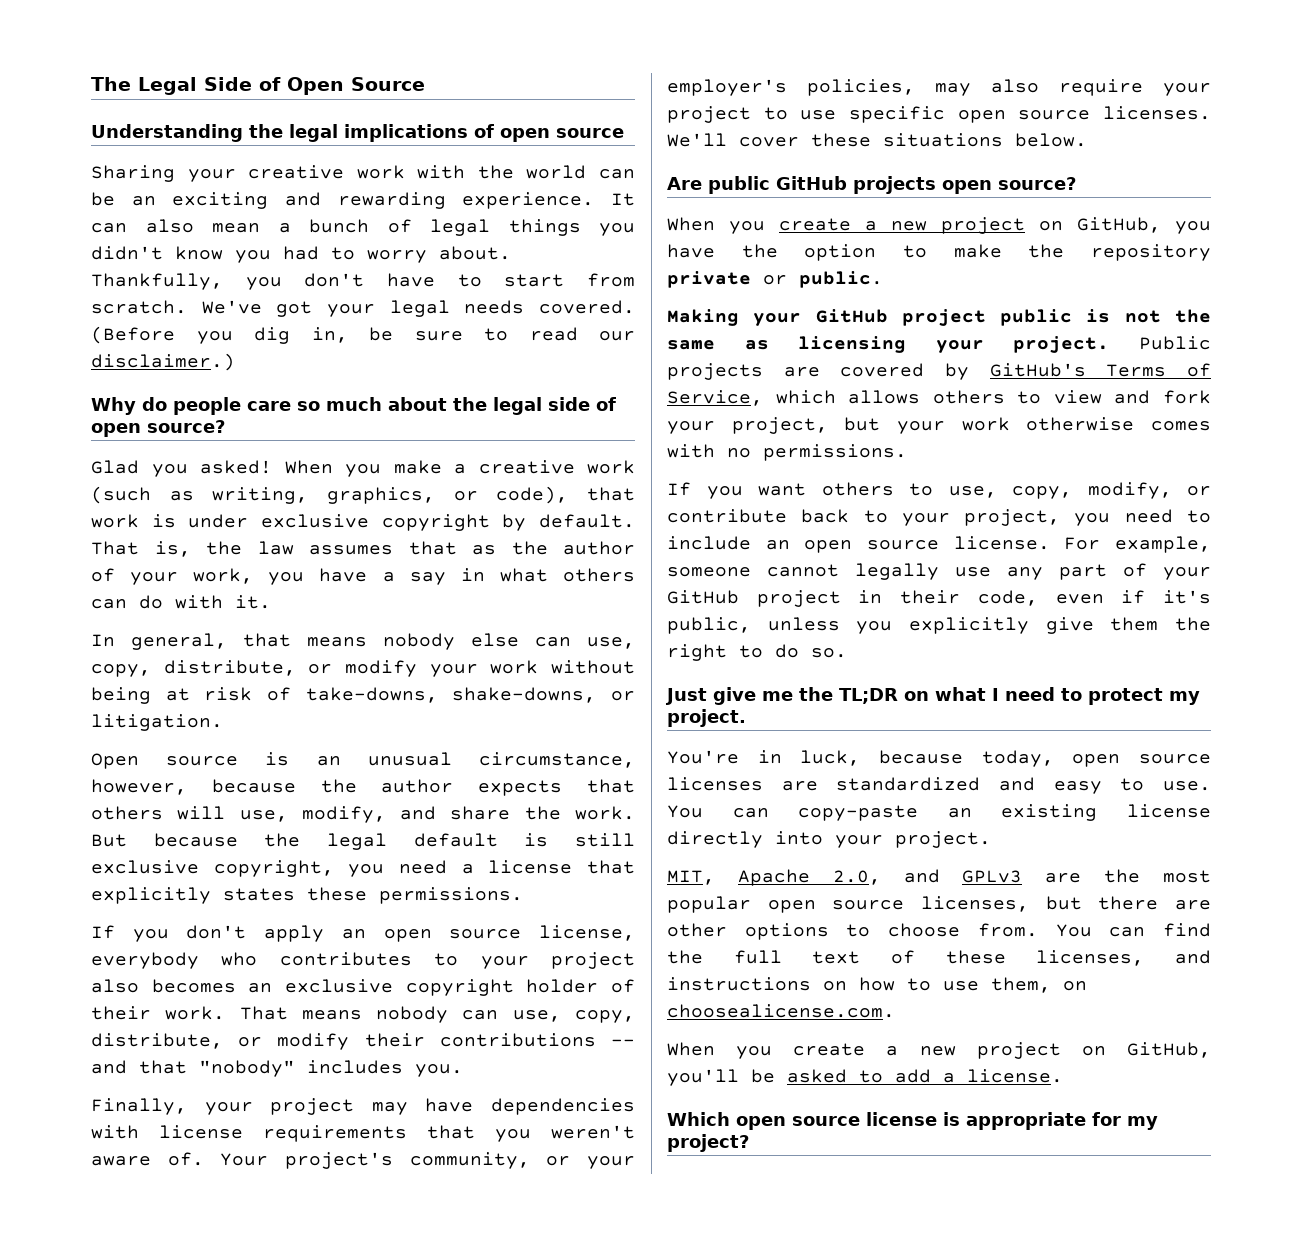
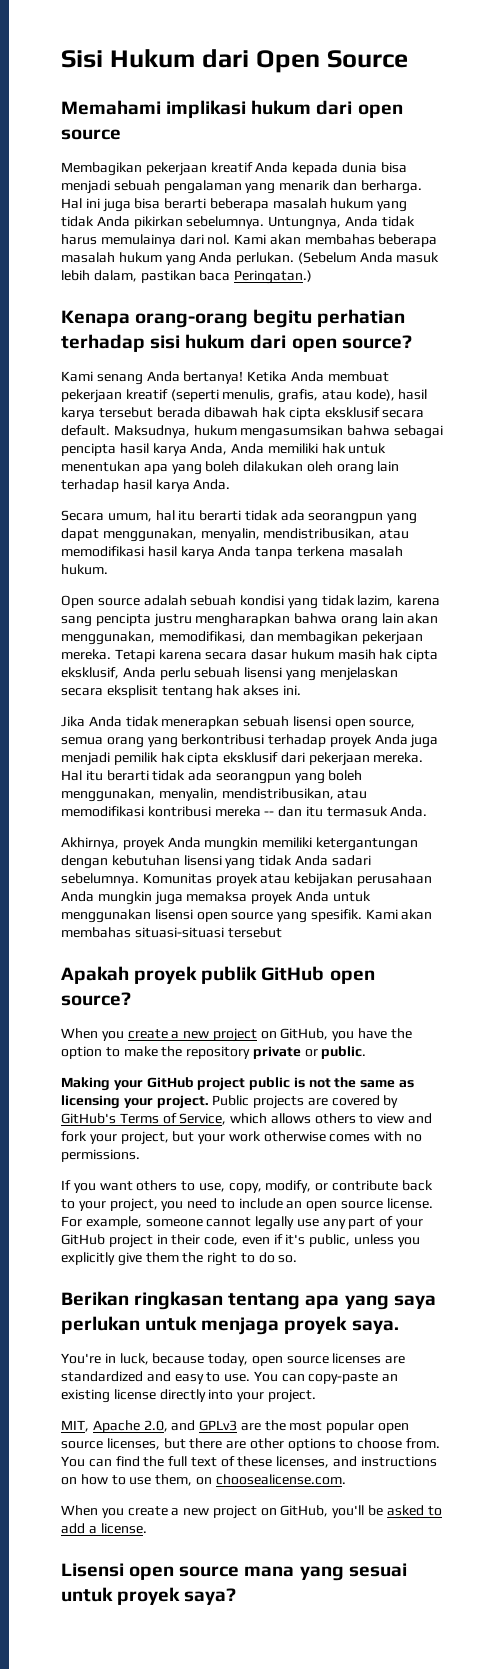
- The Legal Side of Open Source
- Understanding the legal implications of open source
- Sharing your creative work with the world can be an exciting and rewarding experience. It can also mean a bunch of legal things you didn't know you had to worry about. Thankfully, you don't have to start from scratch. We've got your legal needs covered. (Before you dig in, be sure to read our disclaimer.)
- Why do people care so much about the legal side of open source?
- Glad you asked! When you make a creative work (such as writing, graphics, or code), that work is under exclusive copyright by default. That is, the law assumes that as the author of your work, you have a say in what others can do with it.
- In general, that means nobody else can use, copy, distribute, or modify your work without being at risk of take-downs, shake-downs, or litigation.
- Open source is an unusual circumstance, however, because the author expects that others will use, modify, and share the work. But because the legal default is still exclusive copyright, you need a license that explicitly states these permissions.
- If you don't apply an open source license, everybody who contributes to your project also becomes an exclusive copyright holder of their work. That means nobody can use, copy, distribute, or modify their contributions -- and that "nobody" includes you.
- Finally, your project may have dependencies with license requirements that you weren't aware of. Your project's community, or your employer's policies, may also require your project to use specific open source licenses. We'll cover these situations below.
- Are public GitHub projects open source?
+ Sisi Hukum dari Open Source
+ Memahami implikasi hukum dari open source
+ Membagikan pekerjaan kreatif Anda kepada dunia bisa menjadi sebuah pengalaman yang menarik dan berharga. Hal ini juga bisa berarti beberapa masalah hukum yang tidak Anda pikirkan sebelumnya. Untungnya, Anda tidak harus memulainya dari nol. Kami akan membahas beberapa masalah hukum yang Anda perlukan. (Sebelum Anda masuk lebih dalam, pastikan baca Peringatan.)
+ Kenapa orang-orang begitu perhatian terhadap sisi hukum dari open source?
+ Kami senang Anda bertanya! Ketika Anda membuat pekerjaan kreatif (seperti menulis, grafis, atau kode), hasil karya tersebut berada dibawah hak cipta eksklusif secara default. Maksudnya, hukum mengasumsikan bahwa sebagai pencipta hasil karya Anda, Anda memiliki hak untuk menentukan apa yang boleh dilakukan oleh orang lain terhadap hasil karya Anda.
+ Secara umum, hal itu berarti tidak ada seorangpun yang dapat menggunakan, menyalin, mendistribusikan, atau memodifikasi hasil karya Anda tanpa terkena masalah hukum.
+ Open source adalah sebuah kondisi yang tidak lazim, karena sang pencipta justru mengharapkan bahwa orang lain akan menggunakan, memodifikasi, dan membagikan pekerjaan mereka. Tetapi karena secara dasar hukum masih hak cipta eksklusif, Anda perlu sebuah lisensi yang menjelaskan secara eksplisit tentang hak akses ini.
+ Jika Anda tidak menerapkan sebuah lisensi open source, semua orang yang berkontribusi terhadap proyek Anda juga menjadi pemilik hak cipta eksklusif dari pekerjaan mereka. Hal itu berarti tidak ada seorangpun yang boleh menggunakan, menyalin, mendistribusikan, atau memodifikasi kontribusi mereka -- dan itu termasuk Anda.
+ Akhirnya, proyek Anda mungkin memiliki ketergantungan dengan kebutuhan lisensi yang tidak Anda sadari sebelumnya. Komunitas proyek atau kebijakan perusahaan Anda mungkin juga memaksa proyek Anda untuk menggunakan lisensi open source yang spesifik. Kami akan membahas situasi-situasi tersebut
+ Apakah proyek publik GitHub open source?
- Just give me the TL;DR on what I need to protect my project.
+ Berikan ringkasan tentang apa yang saya perlukan untuk menjaga proyek saya.
- Which open source license is appropriate for my project?
+ Lisensi open source mana yang sesuai untuk proyek saya?

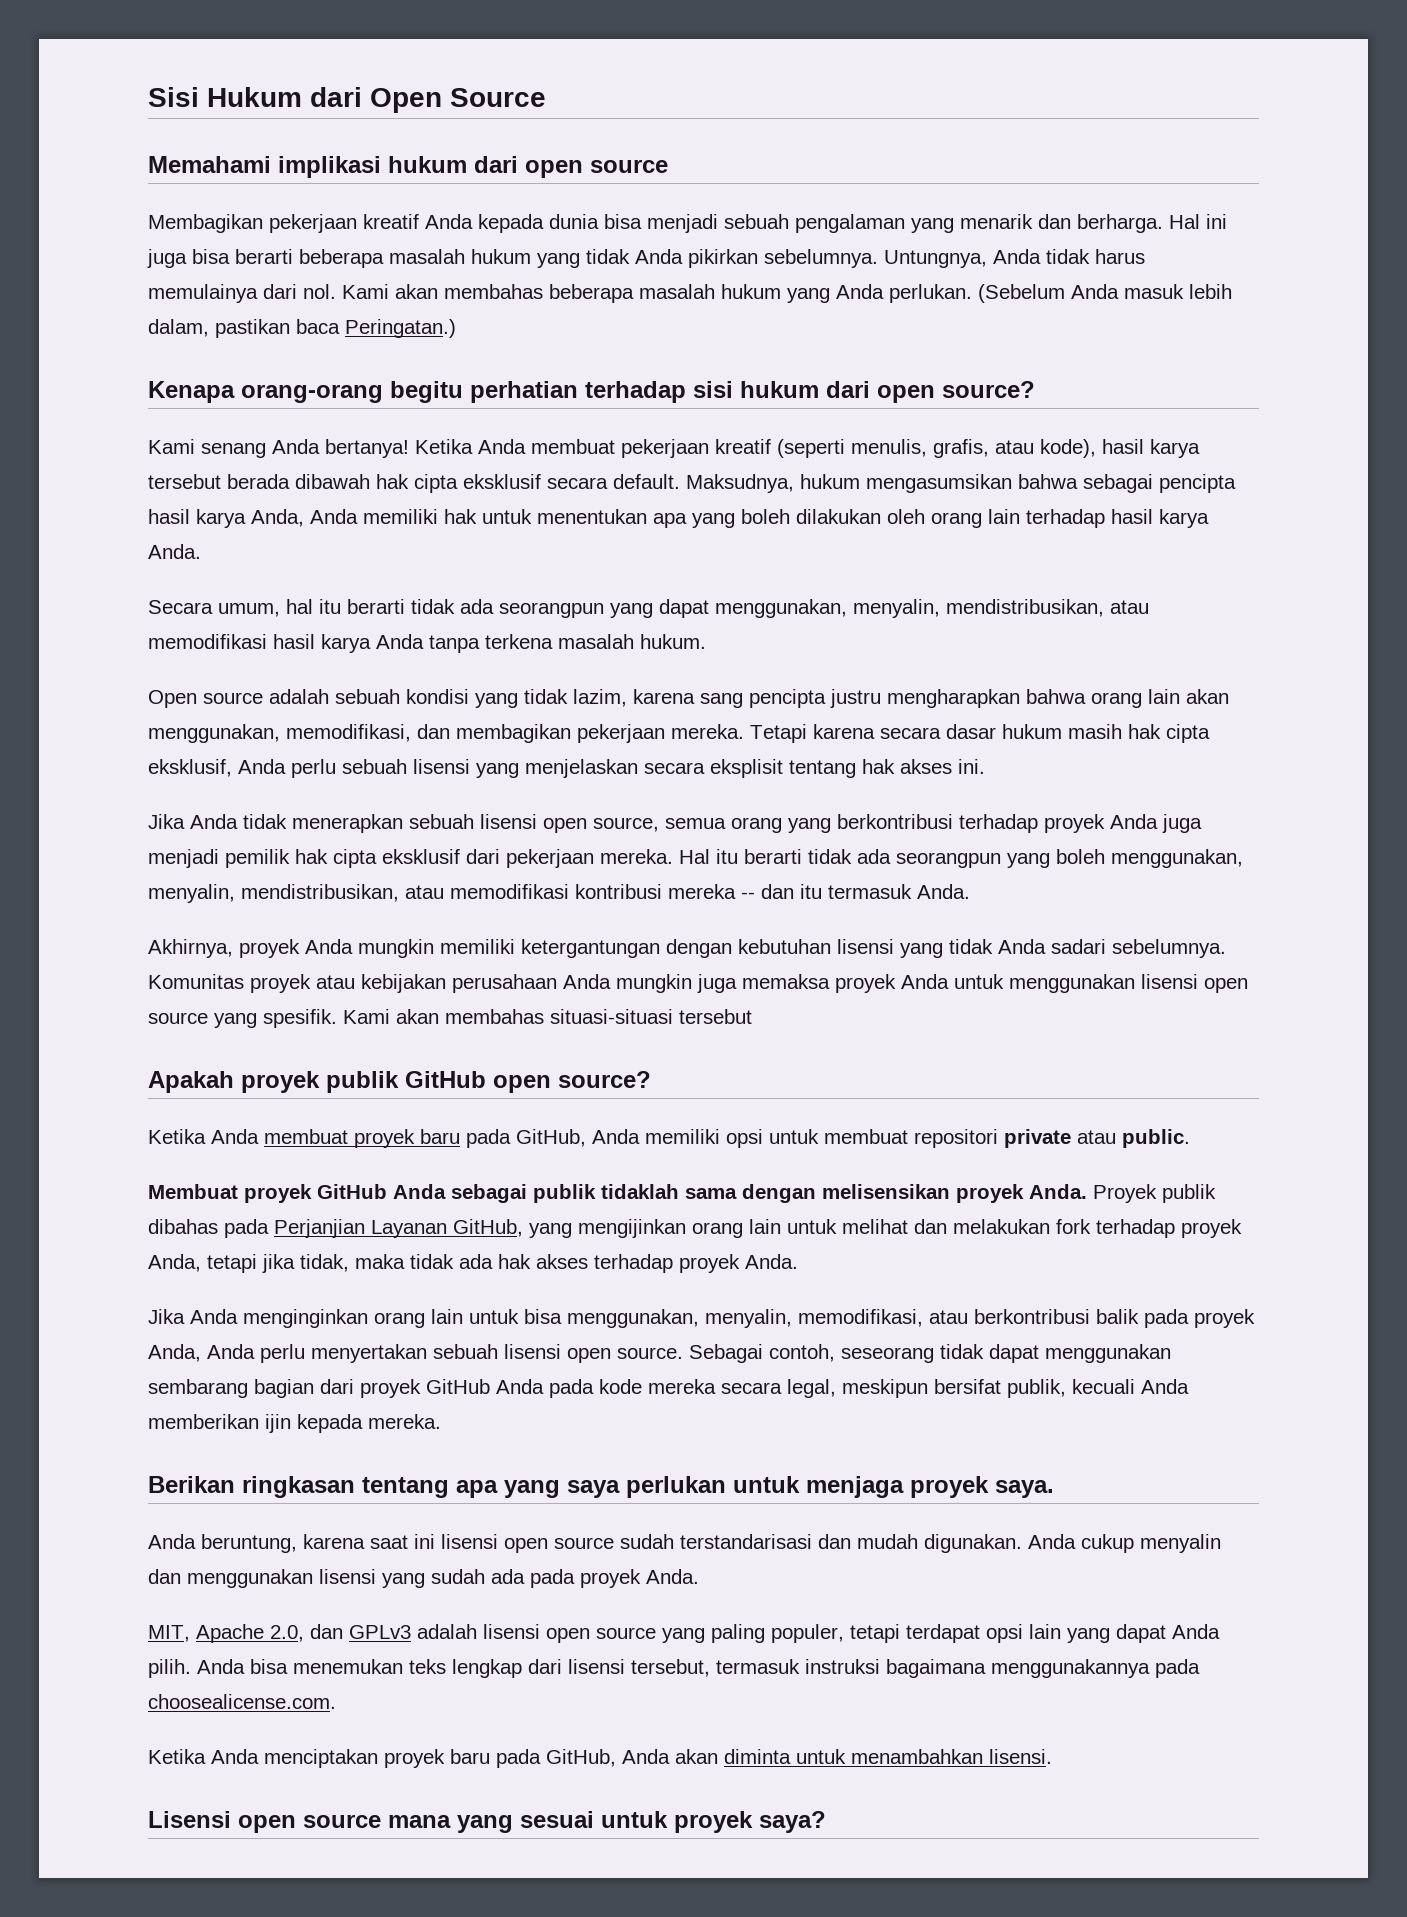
- When you create a new project on GitHub, you have the option to make the repository private or public.
- Making your GitHub project public is not the same as licensing your project. Public projects are covered by GitHub's Terms of Service, which allows others to view and fork your project, but your work otherwise comes with no permissions.
- If you want others to use, copy, modify, or contribute back to your project, you need to include an open source license. For example, someone cannot legally use any part of your GitHub project in their code, even if it's public, unless you explicitly give them the right to do so.
+ Ketika Anda membuat proyek baru pada GitHub, Anda memiliki opsi untuk membuat repositori private atau public.
+ Membuat proyek GitHub Anda sebagai publik tidaklah sama dengan melisensikan proyek Anda. Proyek publik dibahas pada Perjanjian Layanan GitHub, yang mengijinkan orang lain untuk melihat dan melakukan fork terhadap proyek Anda, tetapi jika tidak, maka tidak ada hak akses terhadap proyek Anda.
+ Jika Anda menginginkan orang lain untuk bisa menggunakan, menyalin, memodifikasi, atau berkontribusi balik pada proyek Anda, Anda perlu menyertakan sebuah lisensi open source. Sebagai contoh, seseorang tidak dapat menggunakan sembarang bagian dari proyek GitHub Anda pada kode mereka secara legal, meskipun bersifat publik, kecuali Anda memberikan ijin kepada mereka.
- You're in luck, because today, open source licenses are standardized and easy to use. You can copy-paste an existing license directly into your project.
- MIT, Apache 2.0, and GPLv3 are the most popular open source licenses, but there are other options to choose from. You can find the full text of these licenses, and instructions on how to use them, on choosealicense.com.
- When you create a new project on GitHub, you'll be asked to add a license.
+ Anda beruntung, karena saat ini lisensi open source sudah terstandarisasi dan mudah digunakan. Anda cukup menyalin dan menggunakan lisensi yang sudah ada pada proyek Anda.
+ MIT, Apache 2.0, dan GPLv3 adalah lisensi open source yang paling populer, tetapi terdapat opsi lain yang dapat Anda pilih. Anda bisa menemukan teks lengkap dari lisensi tersebut, termasuk instruksi bagaimana menggunakannya pada choosealicense.com.
+ Ketika Anda menciptakan proyek baru pada GitHub, Anda akan diminta untuk menambahkan lisensi.

